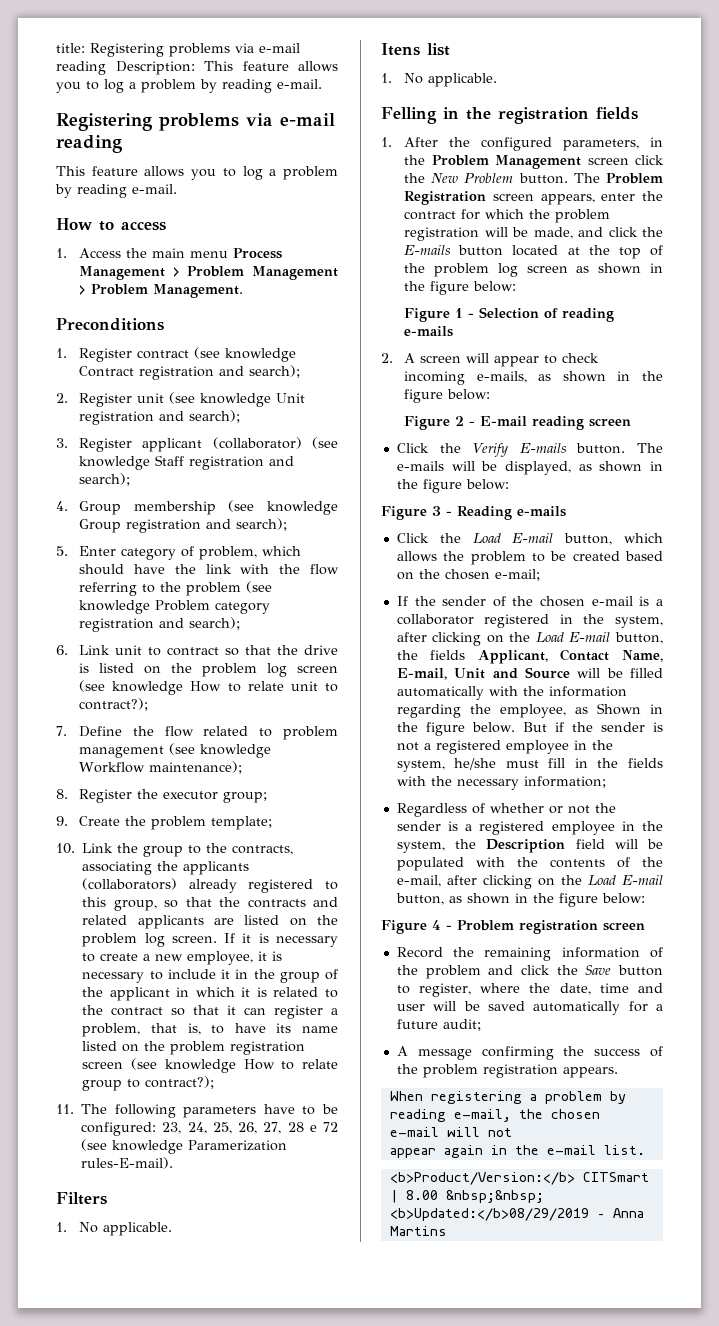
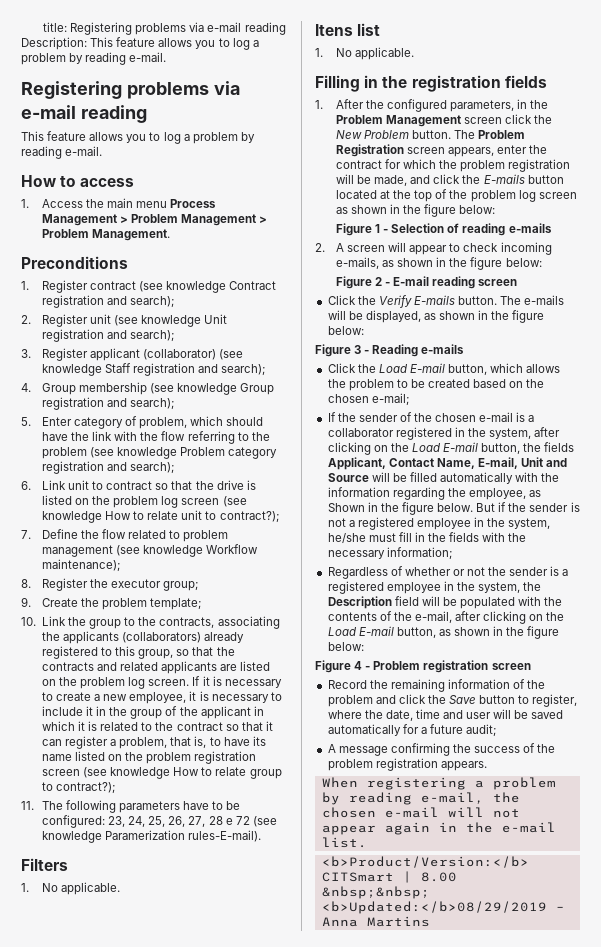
- Felling in the registration fields
+ Filling in the registration fields

